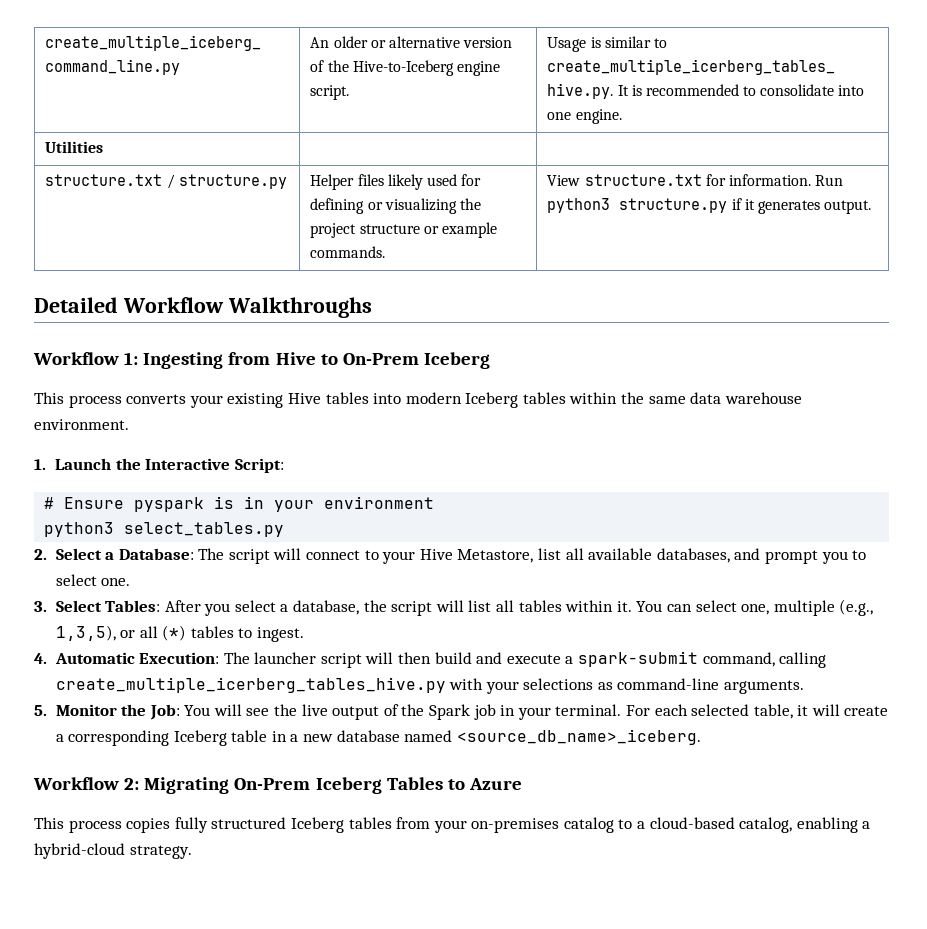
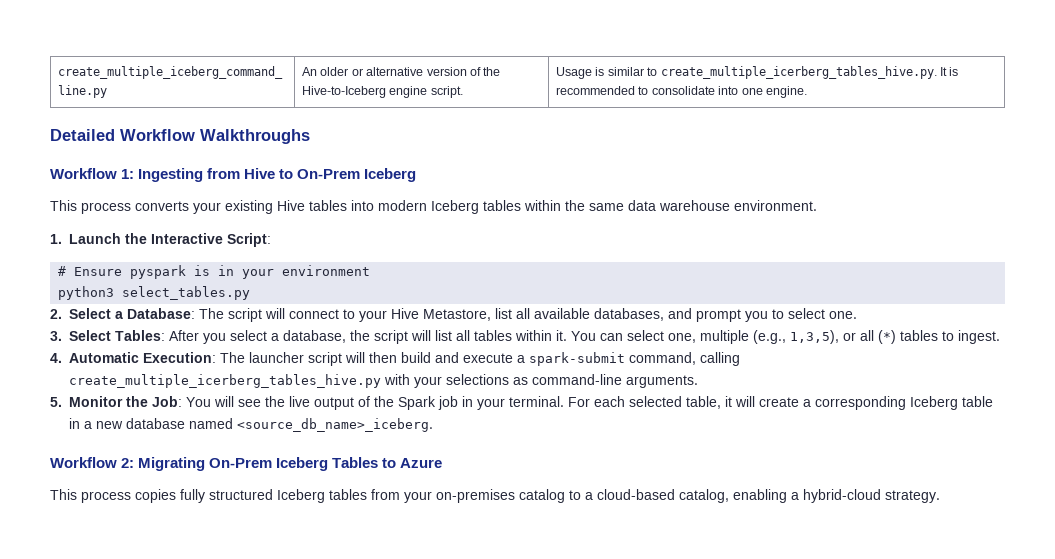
- Utilities | |
- structure.txt / structure.py | Helper files likely used for defining or visualizing the project structure or example commands. | View structure.txt for information. Run python3 structure.py if it generates output.

